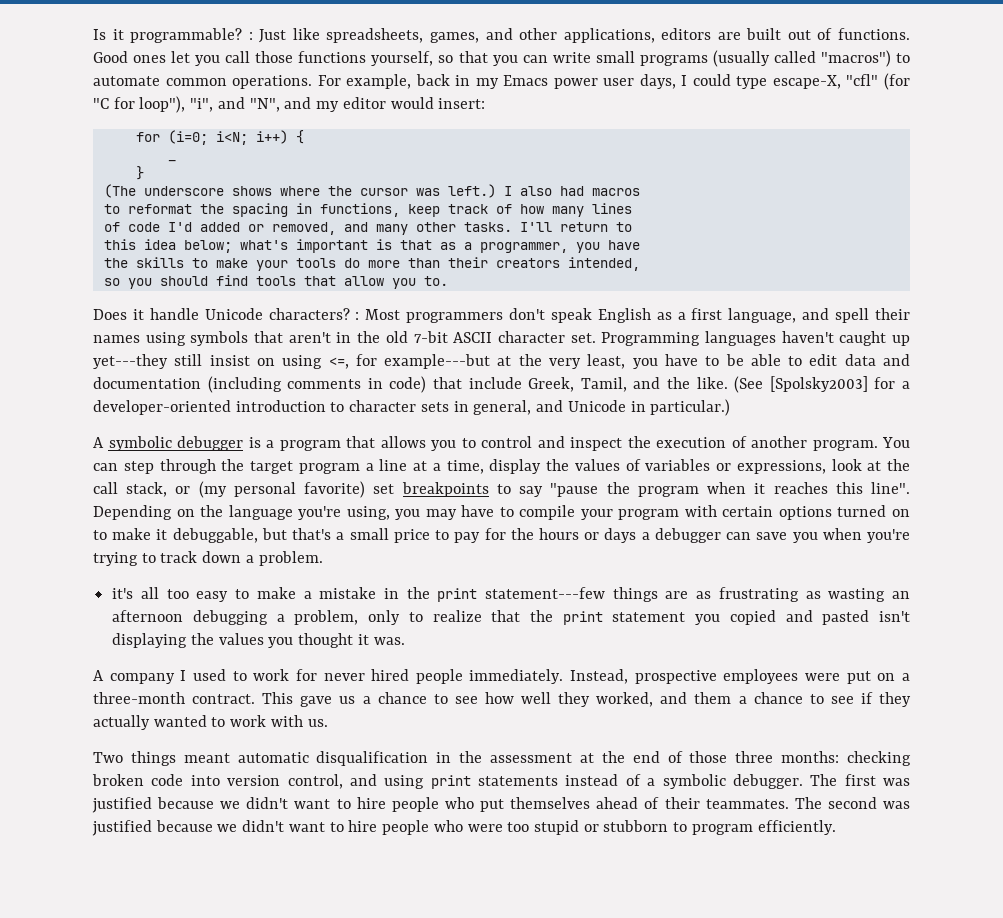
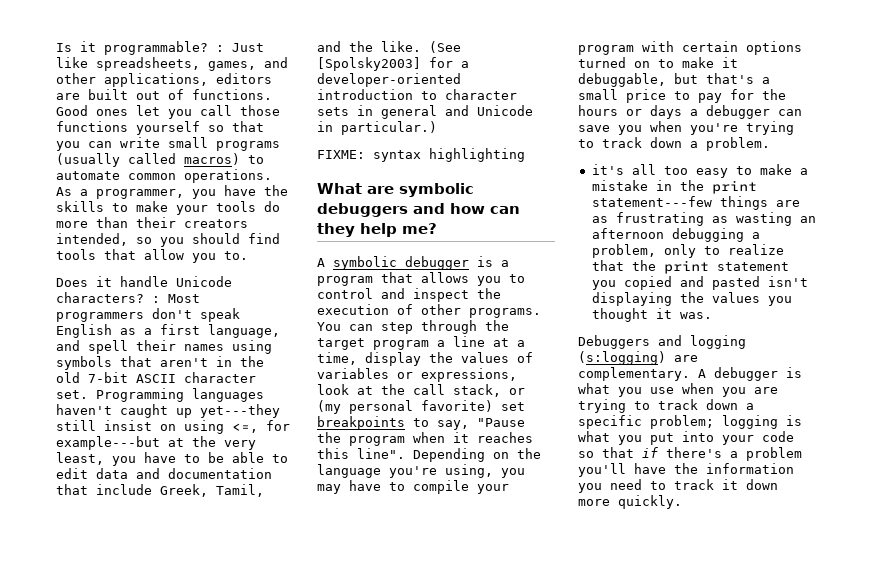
- Good ones let you call those functions yourself, so that you can write small programs (usually called "macros") to automate common operations.
+ Good ones let you call those functions yourself so that you can write small programs (usually called macros) to automate common operations.
- For example, back in my Emacs power user days, I could type escape-X, "cfl" (for "C for loop"), "i", and "N", and my editor would insert:
- for (i=0; i<N; i++) {
- _
- }
- (The underscore shows where the cursor was left.) I also had macros
- to reformat the spacing in functions, keep track of how many lines
- of code I'd added or removed, and many other tasks. I'll return to
- this idea below; what's important is that as a programmer, you have
- the skills to make your tools do more than their creators intended,
- so you should find tools that allow you to.
+ As a programmer, you have the skills to make your tools do more than their creators intended, so you should find tools that allow you to.
- Programming languages haven't caught up yet---they still insist on using <=, for example---but at the very least, you have to be able to edit data and documentation (including comments in code) that include Greek, Tamil, and the like.
+ Programming languages haven't caught up yet---they still insist on using <=, for example---but at the very least, you have to be able to edit data and documentation that include Greek, Tamil, and the like.
- (See [Spolsky2003] for a developer-oriented introduction to character sets in general, and Unicode in particular.)
+ (See [Spolsky2003] for a developer-oriented introduction to character sets in general and Unicode in particular.)
+ FIXME: syntax highlighting
+ What are symbolic debuggers and how can they help me?
- A symbolic debugger is a program that allows you to control and inspect the execution of another program.
+ A symbolic debugger is a program that allows you to control and inspect the execution of other programs.
- You can step through the target program a line at a time, display the values of variables or expressions, look at the call stack, or (my personal favorite) set breakpoints to say "pause the program when it reaches this line".
+ You can step through the target program a line at a time, display the values of variables or expressions, look at the call stack, or (my personal favorite) set breakpoints to say, "Pause the program when it reaches this line".
- A company I used to work for never hired people immediately. Instead, prospective employees were put on a three-month contract. This gave us a chance to see how well they worked, and them a chance to see if they actually wanted to work with us.
- Two things meant automatic disqualification in the assessment at the end of those three months: checking broken code into version control, and using print statements instead of a symbolic debugger. The first was justified because we didn't want to hire people who put themselves ahead of their teammates. The second was justified because we didn't want to hire people who were too stupid or stubborn to program efficiently.
+ Debuggers and logging (s:logging) are complementary. A debugger is what you use when you are trying to track down a specific problem; logging is what you put into your code so that if there's a problem you'll have the information you need to track it down more quickly.

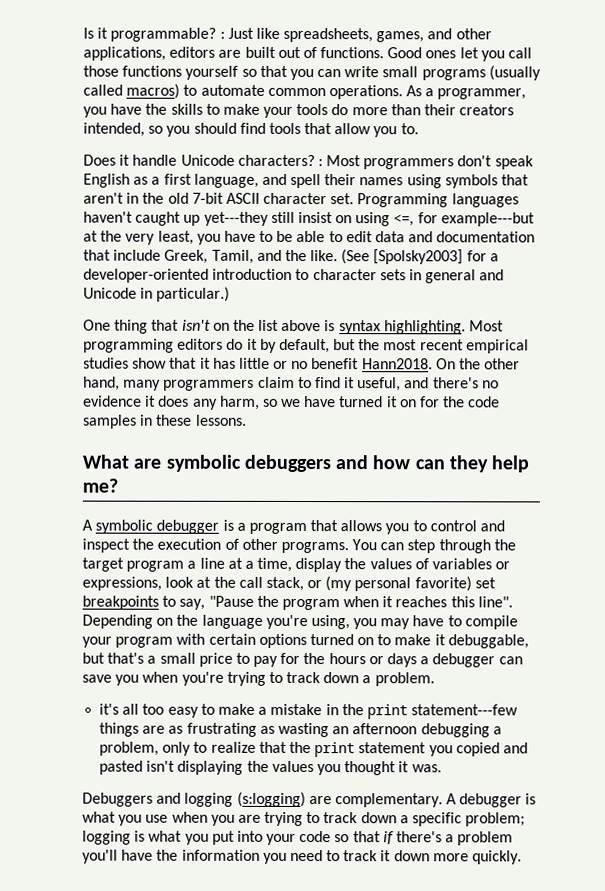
- FIXME: syntax highlighting
+ One thing that isn't on the list above is syntax highlighting. Most programming editors do it by default, but the most recent empirical studies show that it has little or no benefit Hann2018. On the other hand, many programmers claim to find it useful, and there's no evidence it does any harm, so we have turned it on for the code samples in these lessons.

